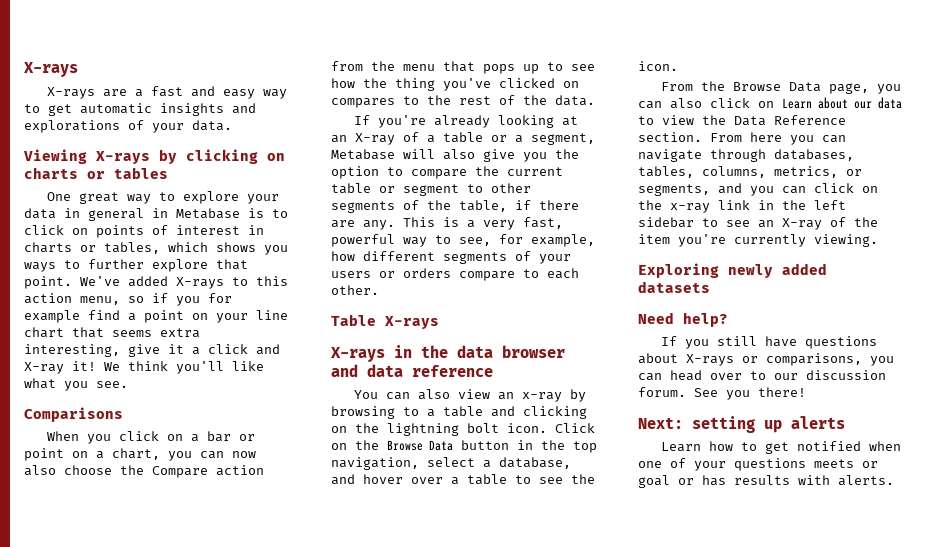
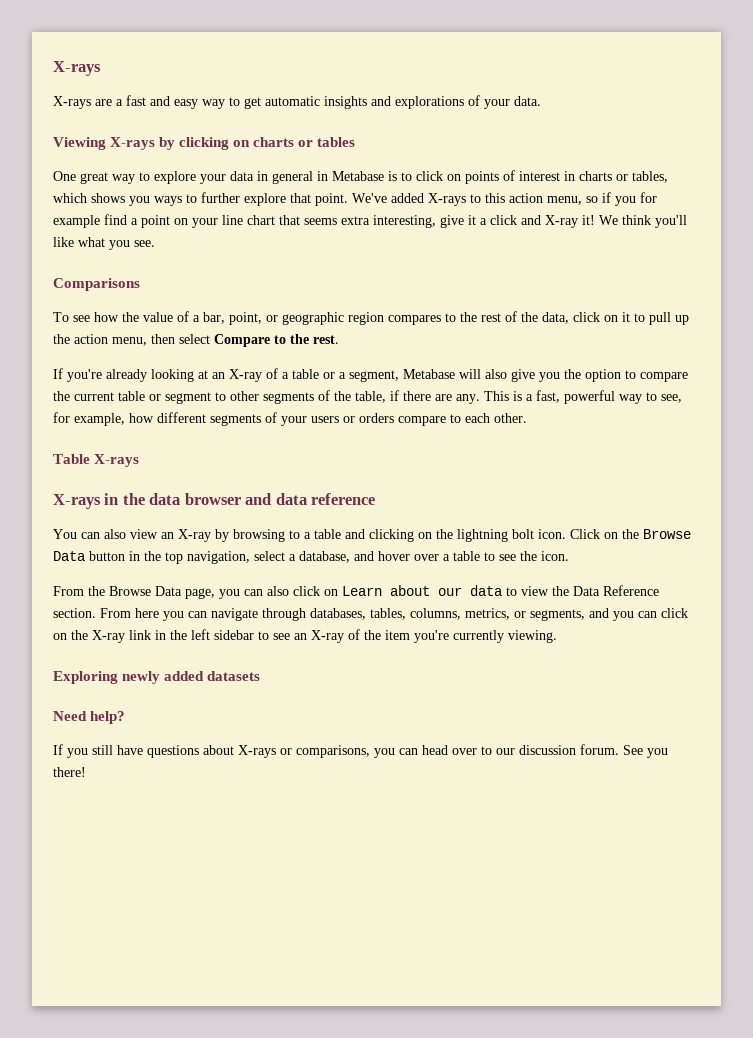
- When you click on a bar or point on a chart, you can now also choose the Compare action from the menu that pops up to see how the thing you've clicked on compares to the rest of the data.
+ To see how the value of a bar, point, or geographic region compares to the rest of the data, click on it to pull up the action menu, then select Compare to the rest.
- This is a very fast, powerful way to see, for example, how different segments of your users or orders compare to each other.
+ This is a fast, powerful way to see, for example, how different segments of your users or orders compare to each other.
- You can also view an x-ray by browsing to a table and clicking on the lightning bolt icon.
+ You can also view an X-ray by browsing to a table and clicking on the lightning bolt icon.
- From here you can navigate through databases, tables, columns, metrics, or segments, and you can click on the x-ray link in the left sidebar to see an X-ray of the item you're currently viewing.
+ From here you can navigate through databases, tables, columns, metrics, or segments, and you can click on the X-ray link in the left sidebar to see an X-ray of the item you're currently viewing.
- Next: setting up alerts
- Learn how to get notified when one of your questions meets or goal or has results with alerts.

